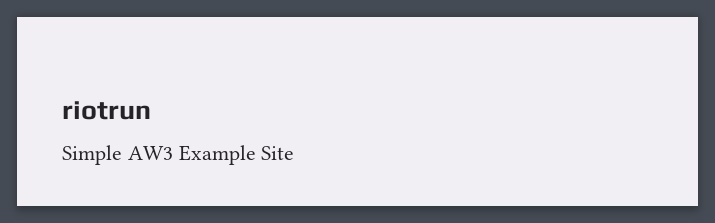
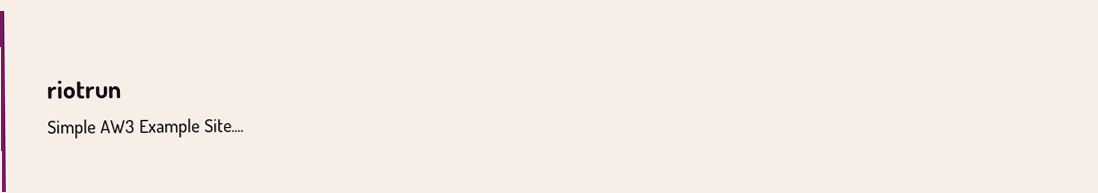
- Simple AW3 Example Site
+ Simple AW3 Example Site....

